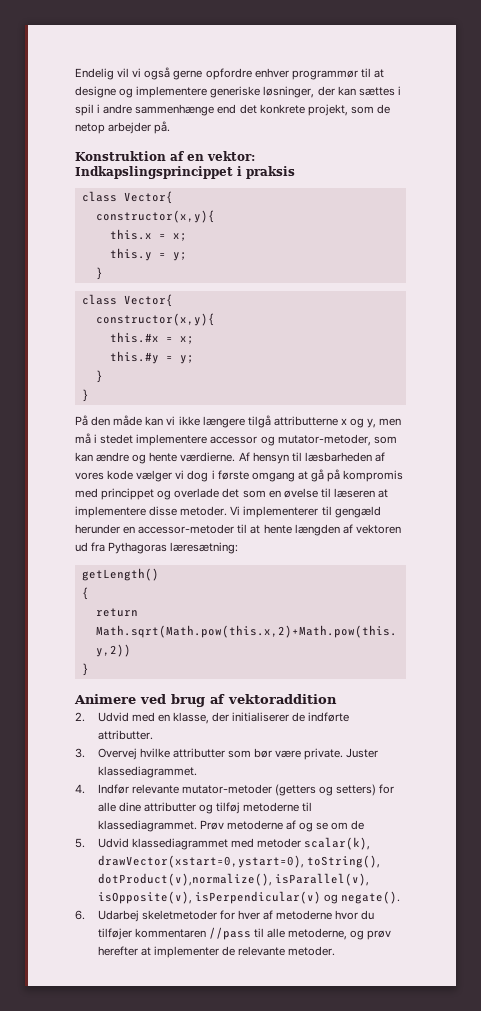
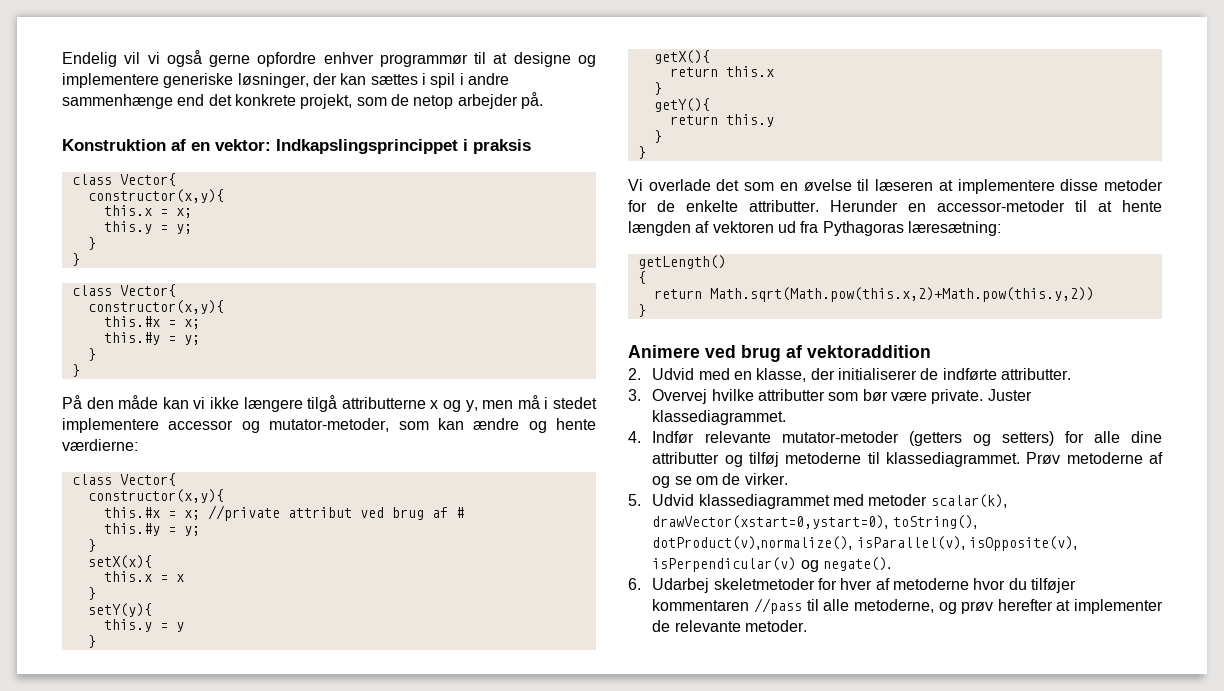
  this.y = y;
+ }
- På den måde kan vi ikke længere tilgå attributterne x og y, men må i stedet implementere accessor og mutator-metoder, som kan ændre og hente værdierne. Af hensyn til læsbarheden af vores kode vælger vi dog i første omgang at gå på kompromis med princippet og overlade det som en øvelse til læseren at implementere disse metoder. Vi implementerer til gengæld herunder en accessor-metoder til at hente længden af vektoren ud fra Pythagoras læresætning:
+ På den måde kan vi ikke længere tilgå attributterne x og y, men må i stedet implementere accessor og mutator-metoder, som kan ændre og hente værdierne:
+ class Vector{
+ constructor(x,y){
+ this.#x = x; //private attribut ved brug af #
+ this.#y = y;
+ }
+ setX(x){
+ this.x = x
+ }
+ setY(y){
+ this.y = y
+ }
+ getX(){
+ return this.x
+ }
+ getY(){
+ return this.y
+ }
+ }
+ Vi overlade det som en øvelse til læseren at implementere disse metoder for de enkelte attributter. Herunder en accessor-metoder til at hente længden af vektoren ud fra Pythagoras læresætning:
- Prøv metoderne af og se om de
+ Prøv metoderne af og se om de virker.

